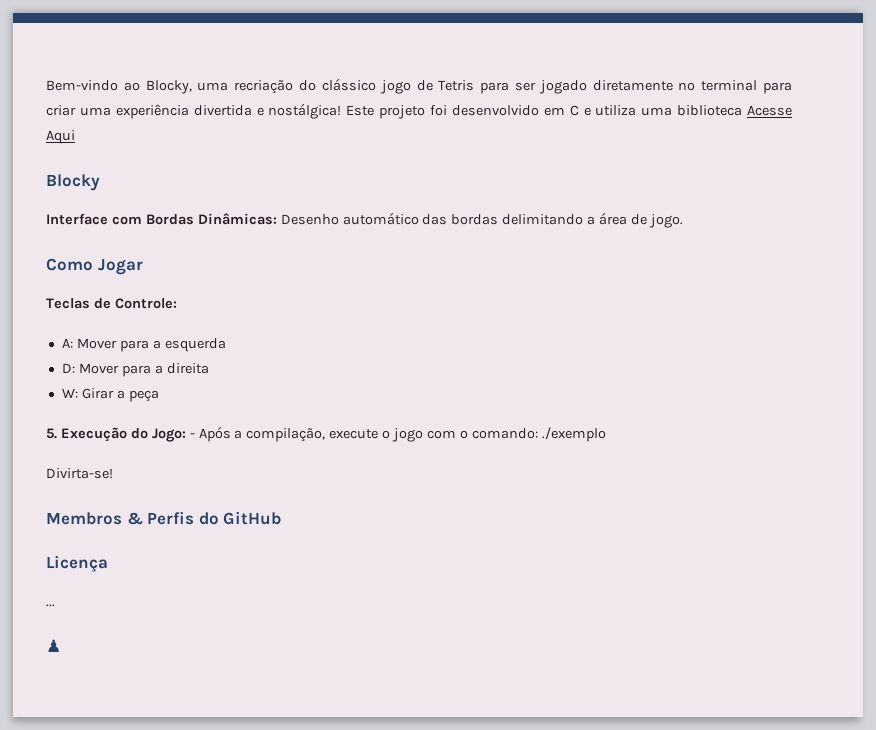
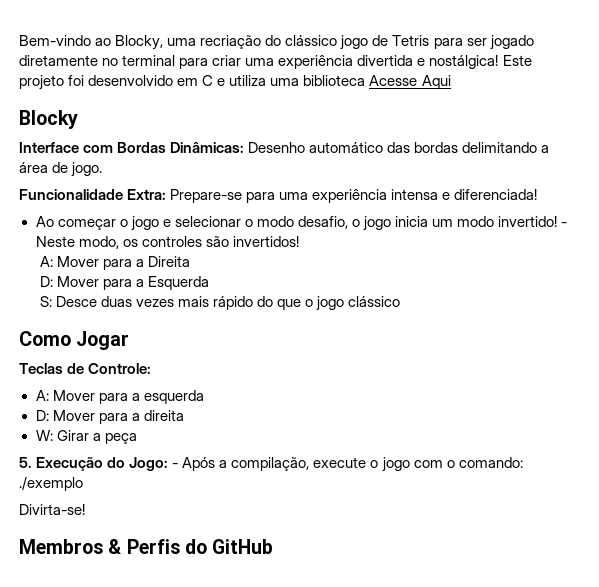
+ Funcionalidade Extra: Prepare-se para uma experiência intensa e diferenciada!
+ Ao começar o jogo e selecionar o modo desafio, o jogo inicia um modo invertido! - Neste modo, os controles são invertidos!
+ A: Mover para a Direita
+ D: Mover para a Esquerda
+ S: Desce duas vezes mais rápido do que o jogo clássico
- Licença
- ...
- ♟

